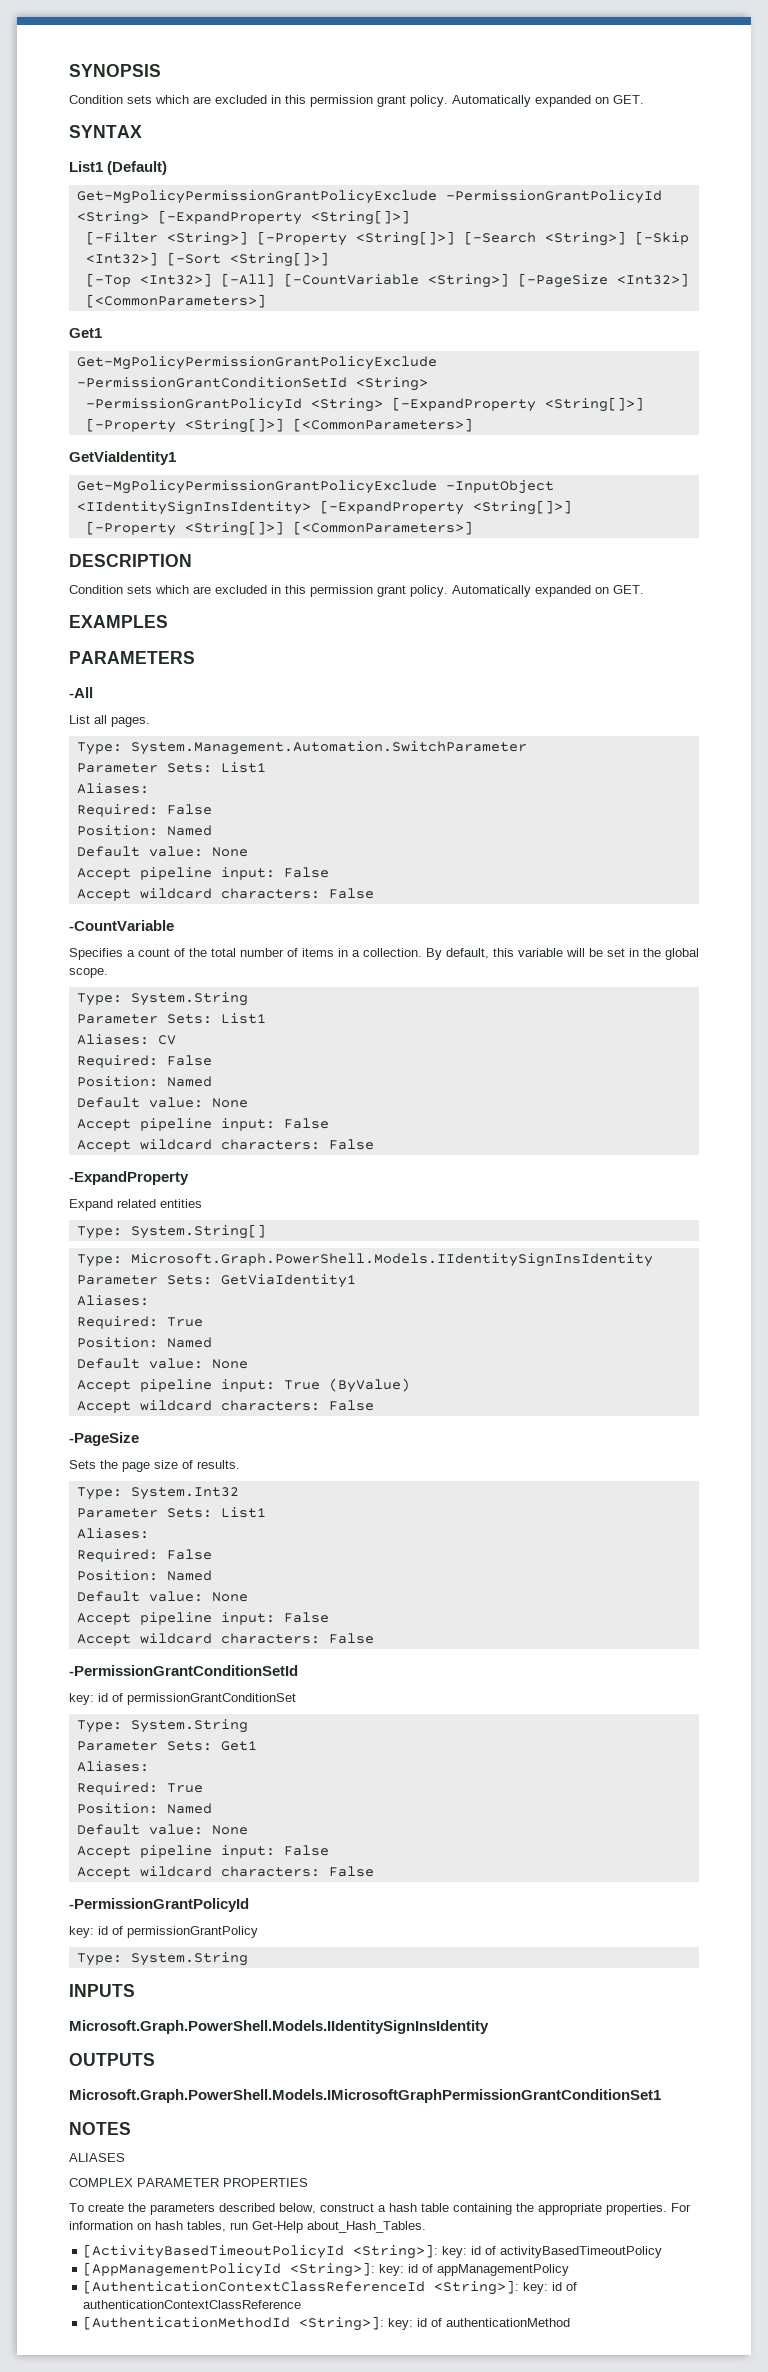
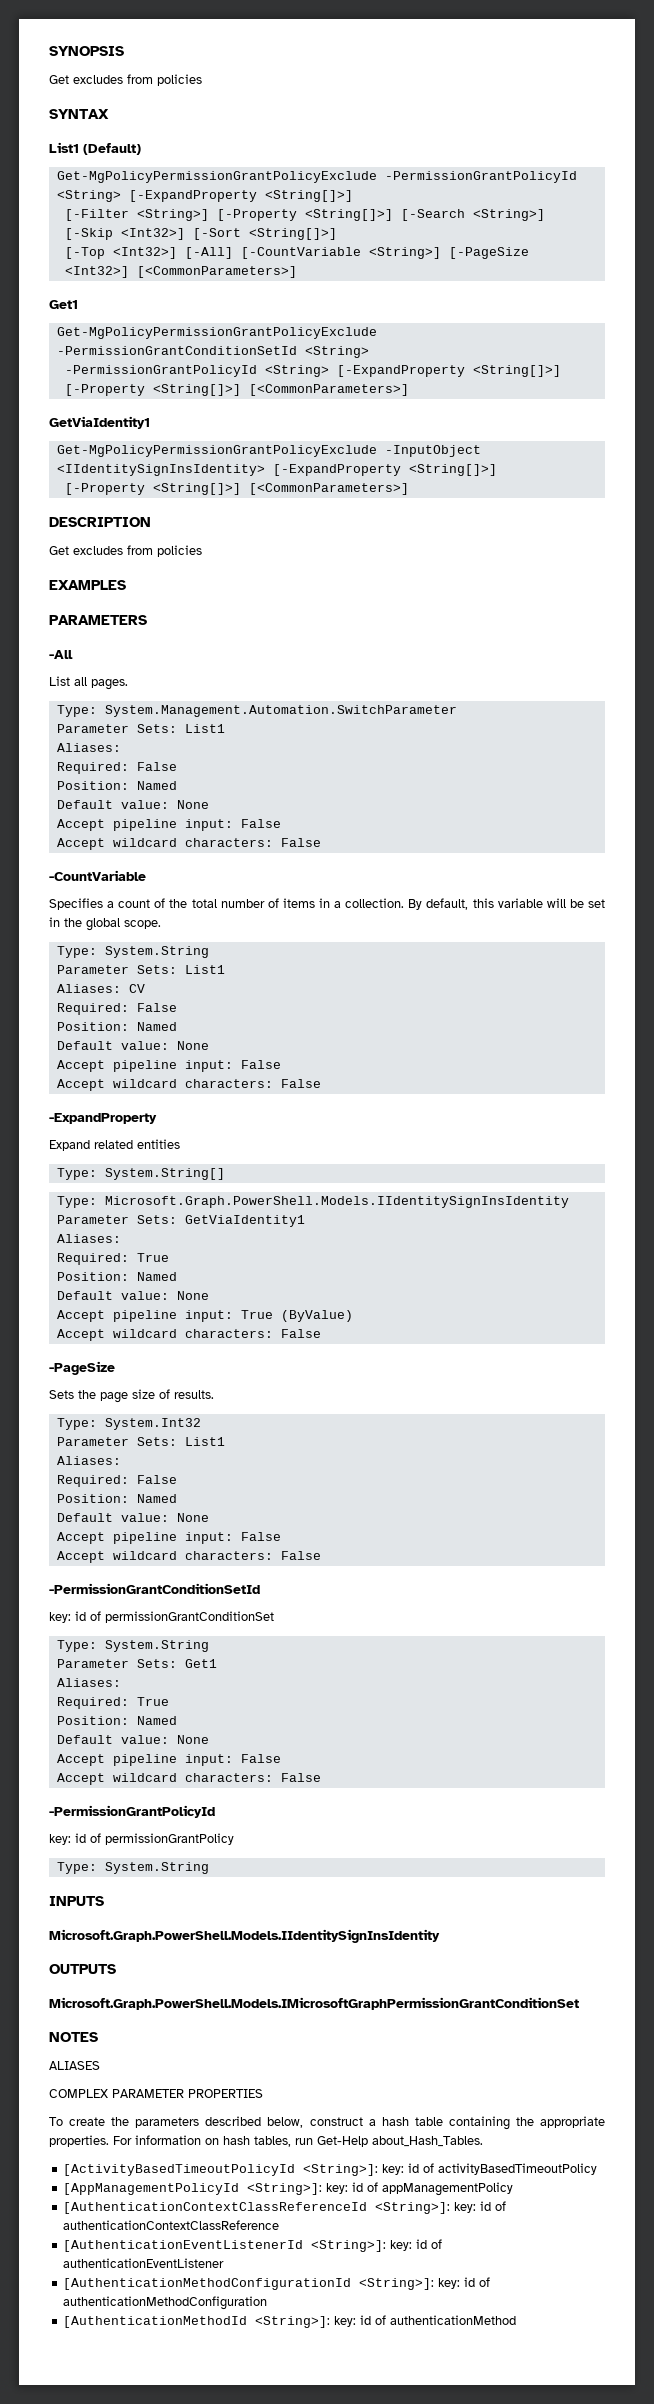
  SYNOPSIS
- Condition sets which are excluded in this permission grant policy. Automatically expanded on GET.
+ Get excludes from policies
  DESCRIPTION
- Condition sets which are excluded in this permission grant policy. Automatically expanded on GET.
+ Get excludes from policies
- Microsoft.Graph.PowerShell.Models.IMicrosoftGraphPermissionGrantConditionSet1
+ Microsoft.Graph.PowerShell.Models.IMicrosoftGraphPermissionGrantConditionSet
+ [AuthenticationEventListenerId <String>]: key: id of authenticationEventListener
+ [AuthenticationMethodConfigurationId <String>]: key: id of authenticationMethodConfiguration

